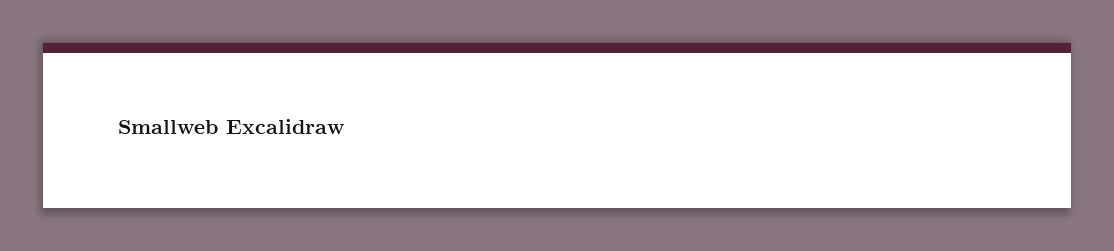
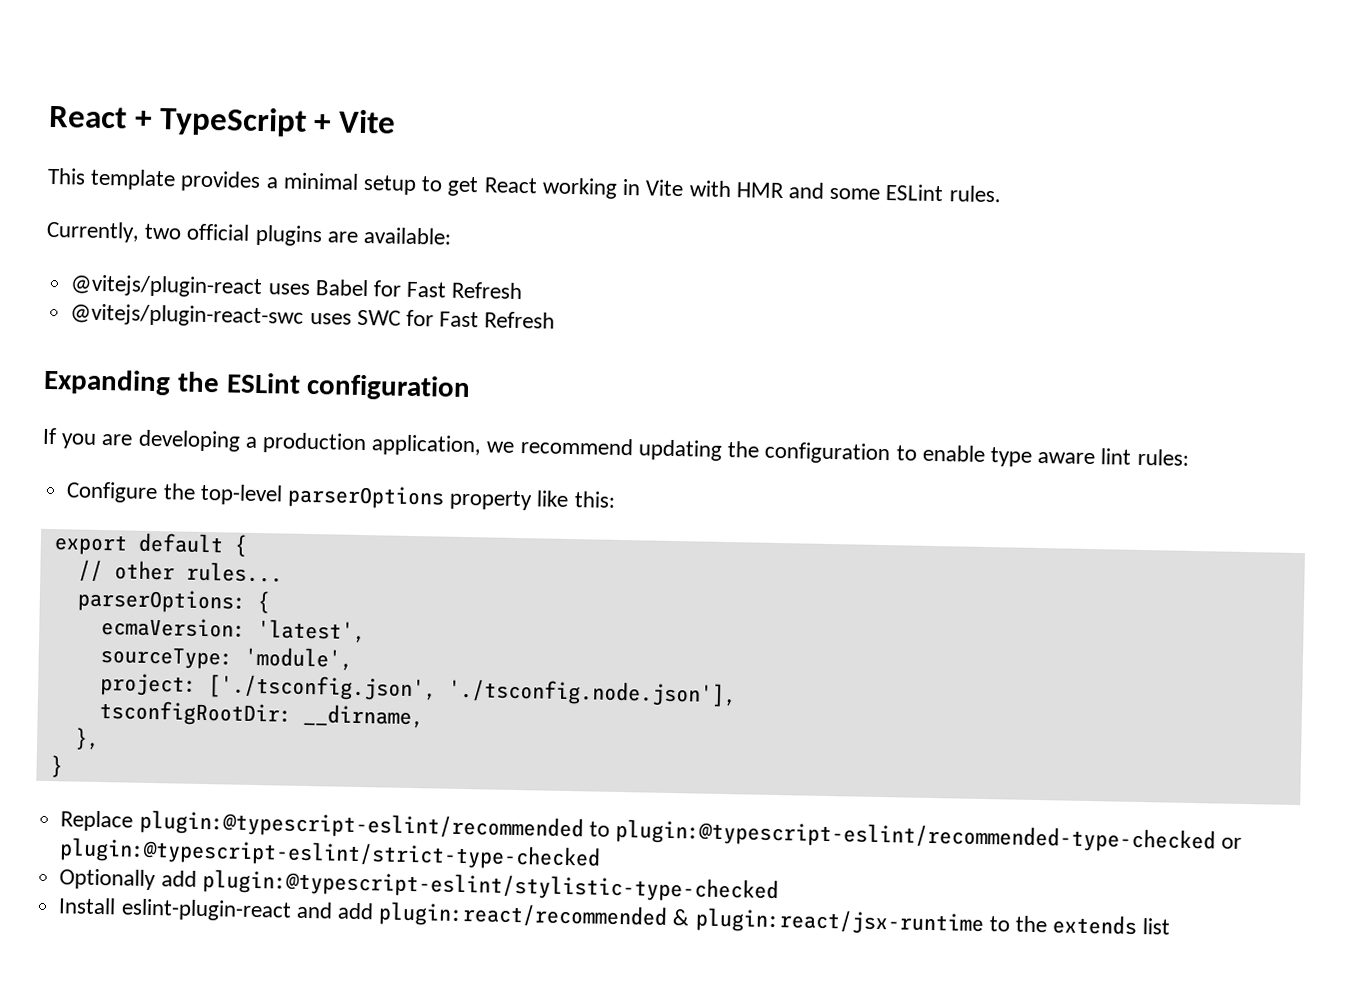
- Smallweb Excalidraw
+ React + TypeScript + Vite
+ This template provides a minimal setup to get React working in Vite with HMR and some ESLint rules.
+ Currently, two official plugins are available:
+ @vitejs/plugin-react uses Babel for Fast Refresh
+ @vitejs/plugin-react-swc uses SWC for Fast Refresh
+ Expanding the ESLint configuration
+ If you are developing a production application, we recommend updating the configuration to enable type aware lint rules:
+ Configure the top-level parserOptions property like this:
+ export default {
+ // other rules...
+ parserOptions: {
+ ecmaVersion: 'latest',
+ sourceType: 'module',
+ project: ['./tsconfig.json', './tsconfig.node.json'],
+ tsconfigRootDir: __dirname,
+ },
+ }
+ Replace plugin:@typescript-eslint/recommended to plugin:@typescript-eslint/recommended-type-checked or plugin:@typescript-eslint/strict-type-checked
+ Optionally add plugin:@typescript-eslint/stylistic-type-checked
+ Install eslint-plugin-react and add plugin:react/recommended & plugin:react/jsx-runtime to the extends list

